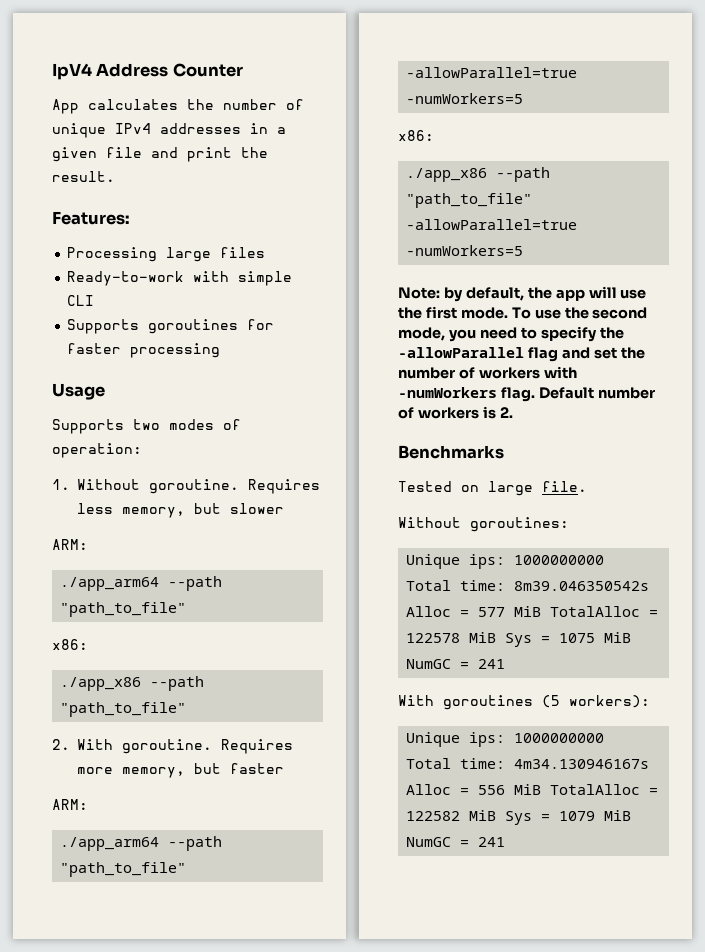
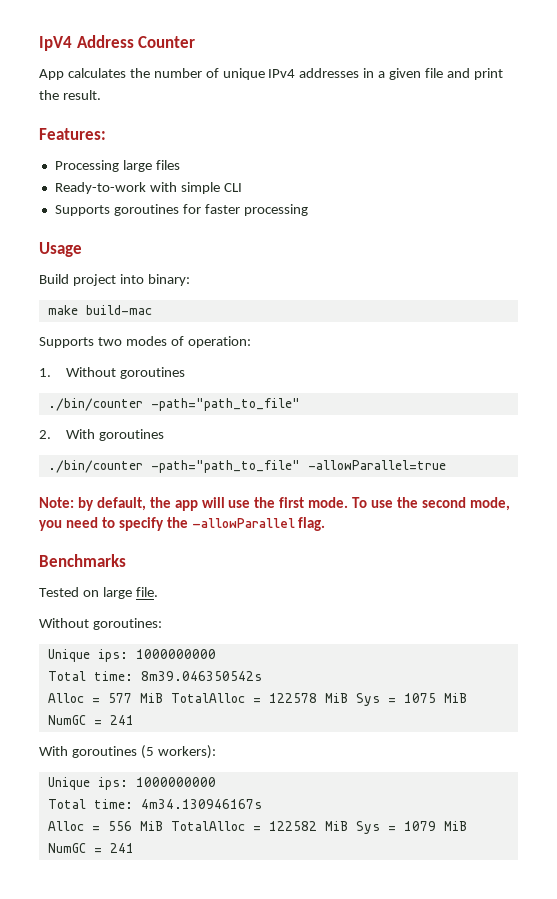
+ Build project into binary:
+ make build-mac
- 1. Without goroutine. Requires less memory, but slower
- ARM:
- ./app_arm64 --path "path_to_file"
- x86:
- ./app_x86 --path "path_to_file"
- 2. With goroutine. Requires more memory, but faster
- ARM:
- ./app_arm64 --path "path_to_file" -allowParallel=true -numWorkers=5
- x86:
- ./app_x86 --path "path_to_file" -allowParallel=true -numWorkers=5
+ 1. Without goroutines
+ ./bin/counter -path="path_to_file"
+ 2. With goroutines
+ ./bin/counter -path="path_to_file" -allowParallel=true
- To use the second mode, you need to specify the -allowParallel flag and set the number of workers with -numWorkers flag. Default number of workers is 2.
+ To use the second mode, you need to specify the -allowParallel flag.

